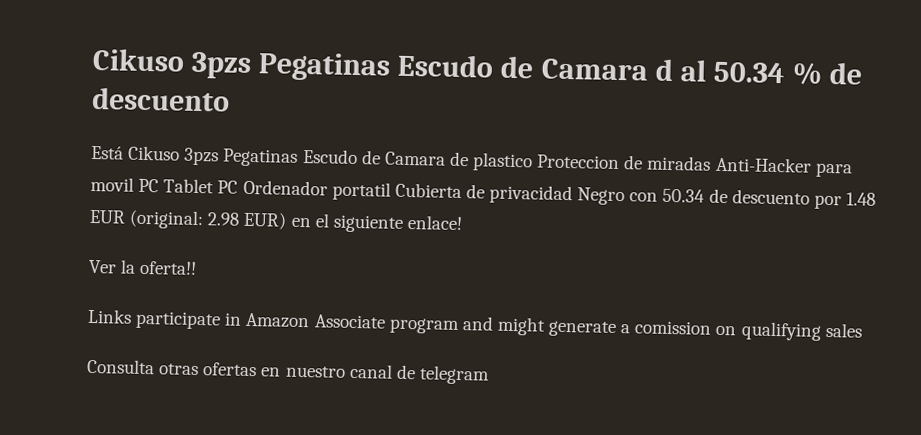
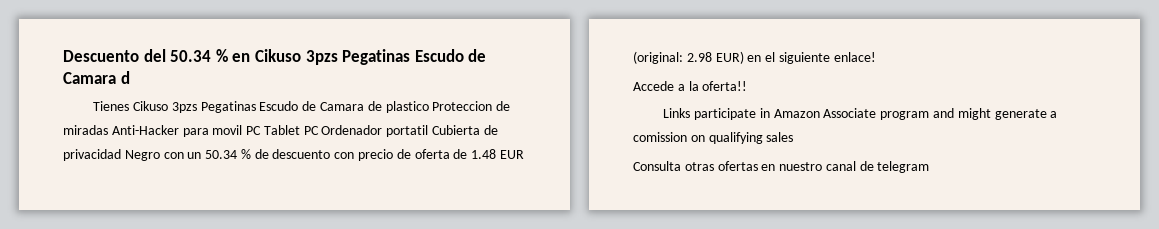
- Cikuso 3pzs Pegatinas Escudo de Camara d al 50.34 % de descuento
- Está Cikuso 3pzs Pegatinas Escudo de Camara de plastico Proteccion de miradas Anti-Hacker para movil PC Tablet PC Ordenador portatil Cubierta de privacidad Negro con 50.34 de descuento por 1.48 EUR (original: 2.98 EUR) en el siguiente enlace!
+ Descuento del 50.34 % en Cikuso 3pzs Pegatinas Escudo de Camara d
+ Tienes Cikuso 3pzs Pegatinas Escudo de Camara de plastico Proteccion de miradas Anti-Hacker para movil PC Tablet PC Ordenador portatil Cubierta de privacidad Negro con un 50.34 % de descuento con precio de oferta de 1.48 EUR (original: 2.98 EUR) en el siguiente enlace!
- Ver la oferta!!
+ Accede a la oferta!!

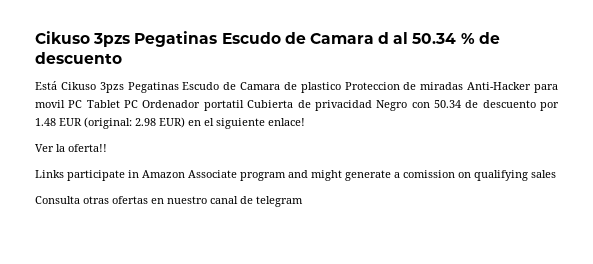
- Descuento del 50.34 % en Cikuso 3pzs Pegatinas Escudo de Camara d
- Tienes Cikuso 3pzs Pegatinas Escudo de Camara de plastico Proteccion de miradas Anti-Hacker para movil PC Tablet PC Ordenador portatil Cubierta de privacidad Negro con un 50.34 % de descuento con precio de oferta de 1.48 EUR (original: 2.98 EUR) en el siguiente enlace!
+ Cikuso 3pzs Pegatinas Escudo de Camara d al 50.34 % de descuento
+ Está Cikuso 3pzs Pegatinas Escudo de Camara de plastico Proteccion de miradas Anti-Hacker para movil PC Tablet PC Ordenador portatil Cubierta de privacidad Negro con 50.34 de descuento por 1.48 EUR (original: 2.98 EUR) en el siguiente enlace!
- Accede a la oferta!!
+ Ver la oferta!!

